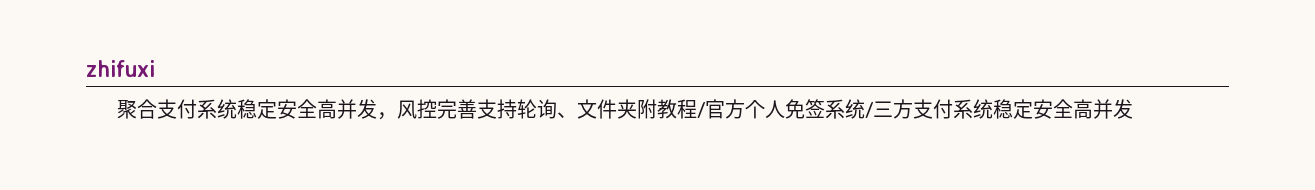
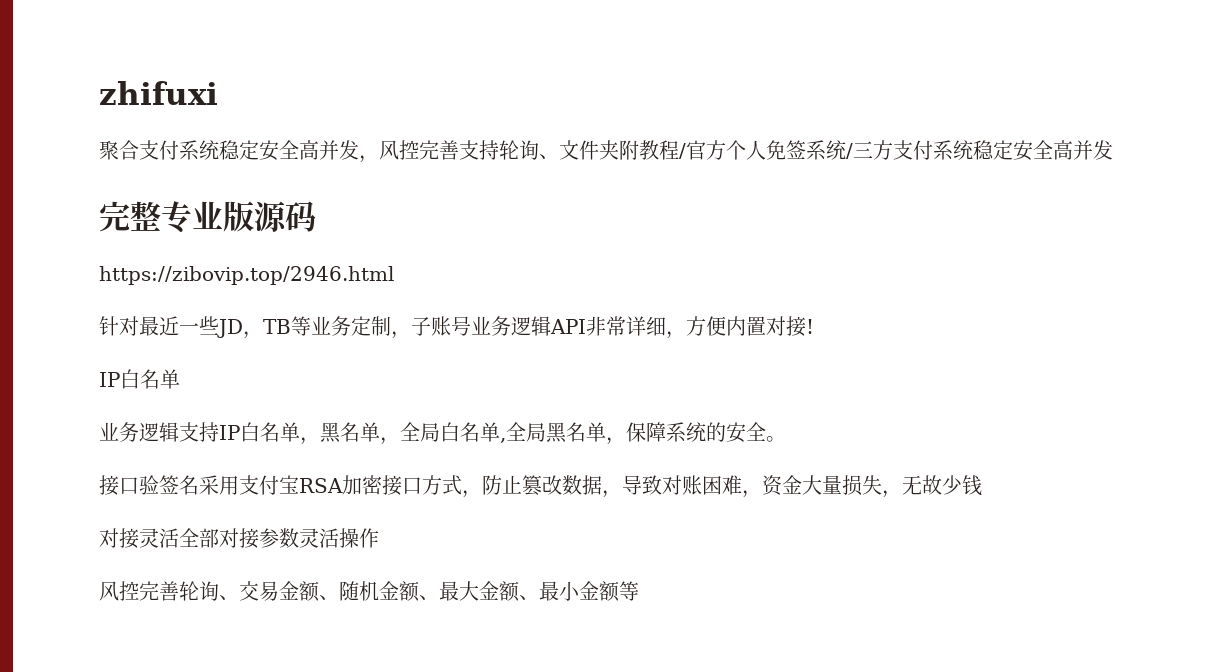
+ 完整专业版源码
+ https://zibovip.top/2946.html
+ 针对最近一些JD，TB等业务定制，子账号业务逻辑API非常详细，方便内置对接!
+ IP白名单
+ 业务逻辑支持IP白名单，黑名单，全局白名单,全局黑名单，保障系统的安全。
+ 接口验签名采用支付宝RSA加密接口方式，防止篡改数据，导致对账困难，资金大量损失，无故少钱
+ 对接灵活全部对接参数灵活操作
+ 风控完善轮询、交易金额、随机金额、最大金额、最小金额等

